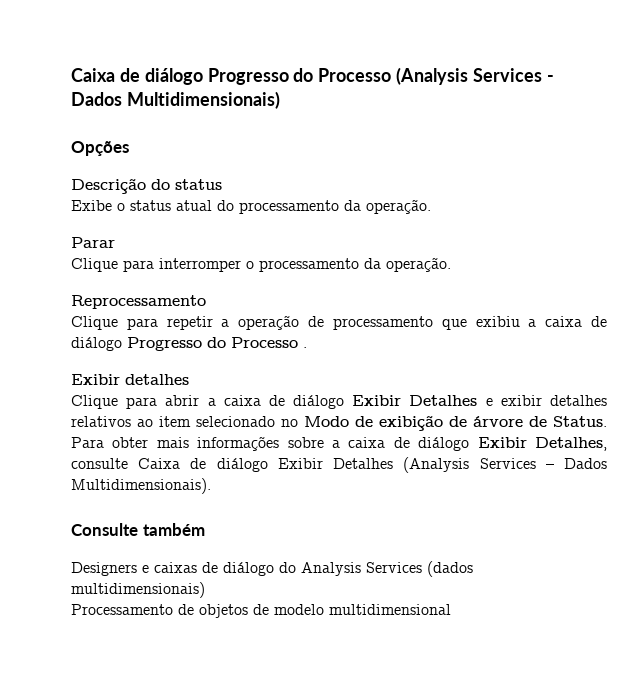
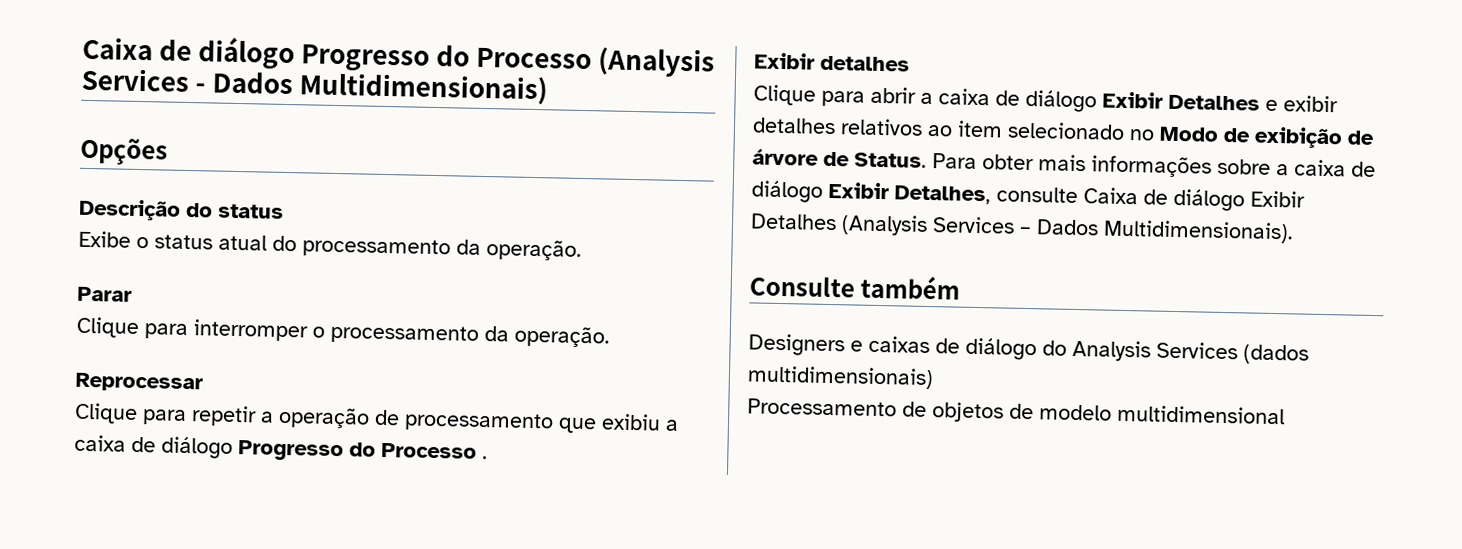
- Reprocessamento
+ Reprocessar

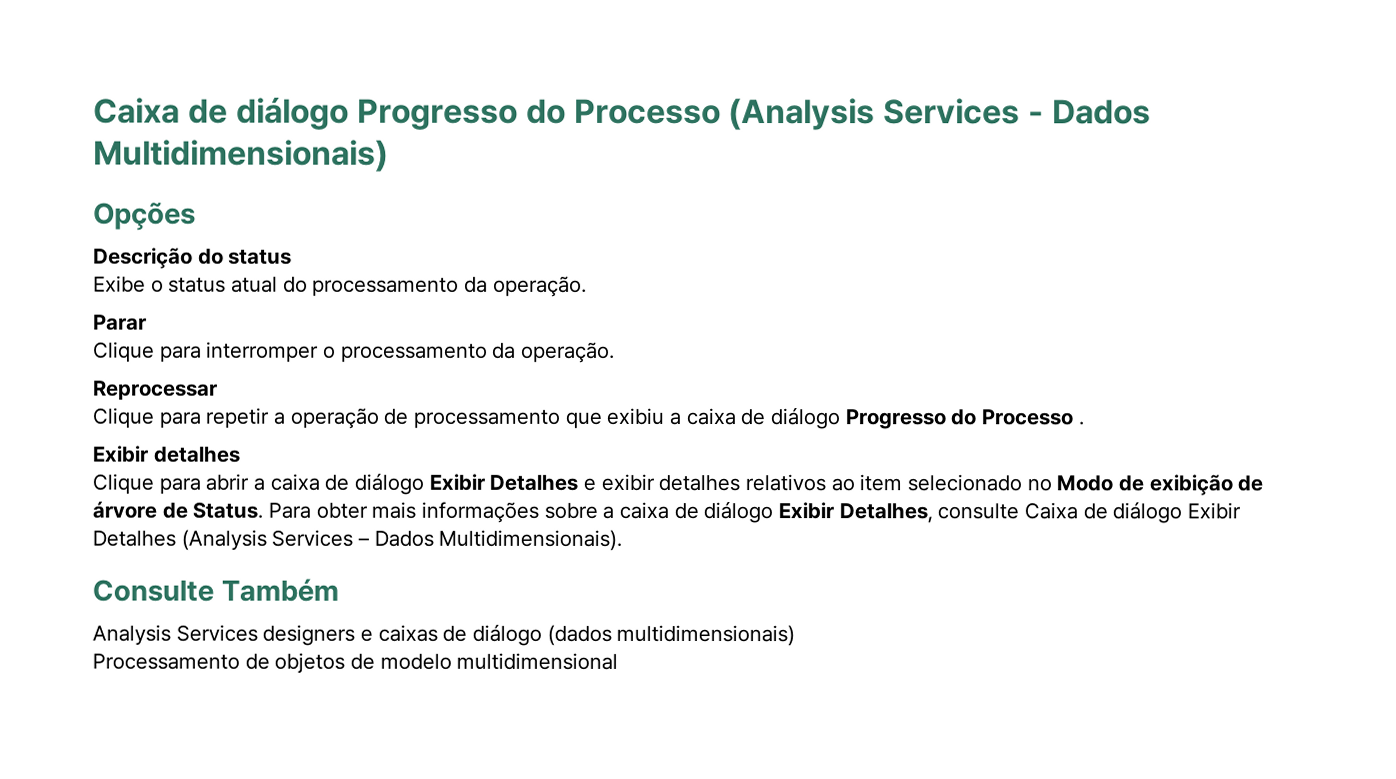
- Consulte também
- Designers e caixas de diálogo do Analysis Services (dados multidimensionais)
+ Consulte Também
+ Analysis Services designers e caixas de diálogo (dados multidimensionais)

